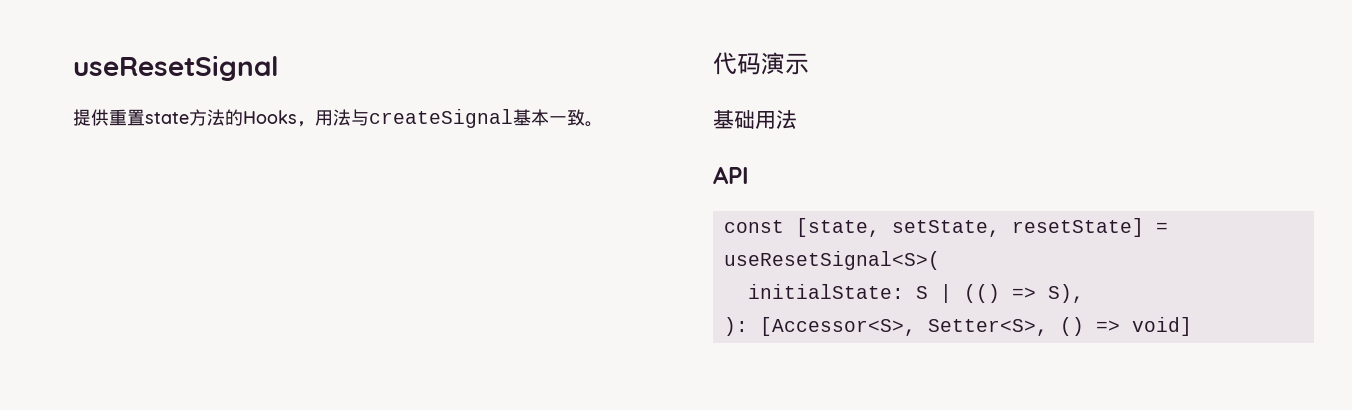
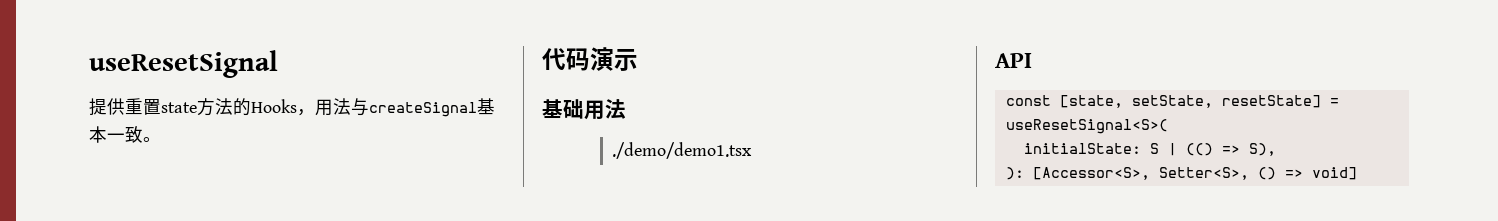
+ ./demo/demo1.tsx

